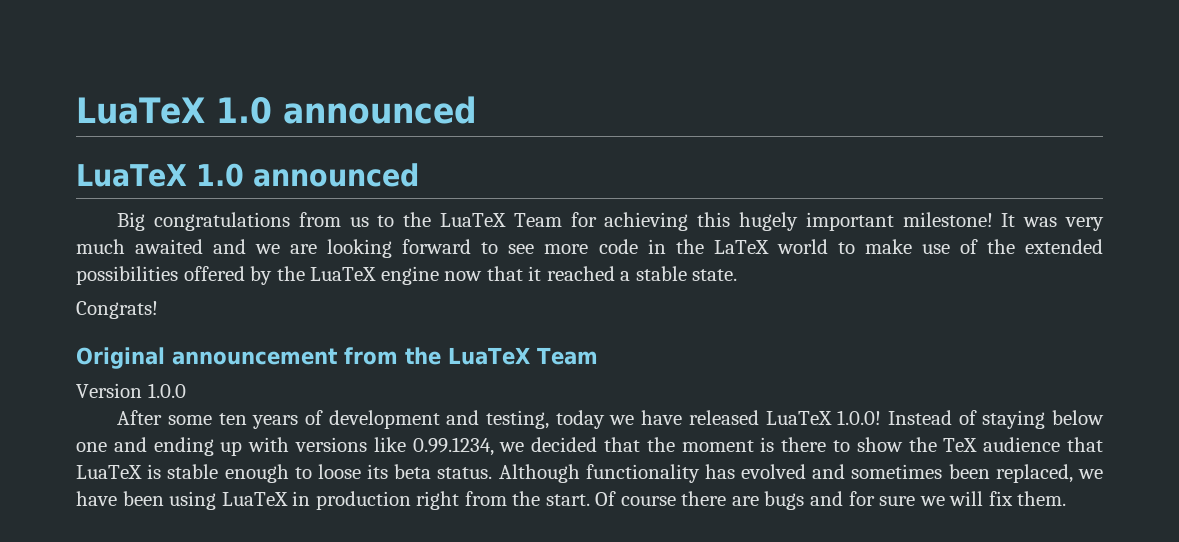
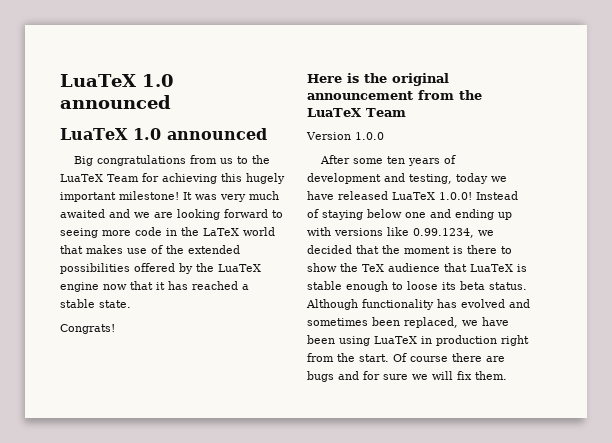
- It was very much awaited and we are looking forward to see more code in the LaTeX world to make use of the extended possibilities offered by the LuaTeX engine now that it reached a stable state.
+ It was very much awaited and we are looking forward to seeing more code in the LaTeX world that makes use of the extended possibilities offered by the LuaTeX engine now that it has reached a stable state.
- Original announcement from the LuaTeX Team
+ Here is the original announcement from the LuaTeX Team

